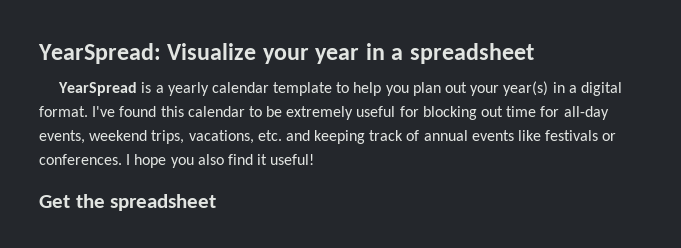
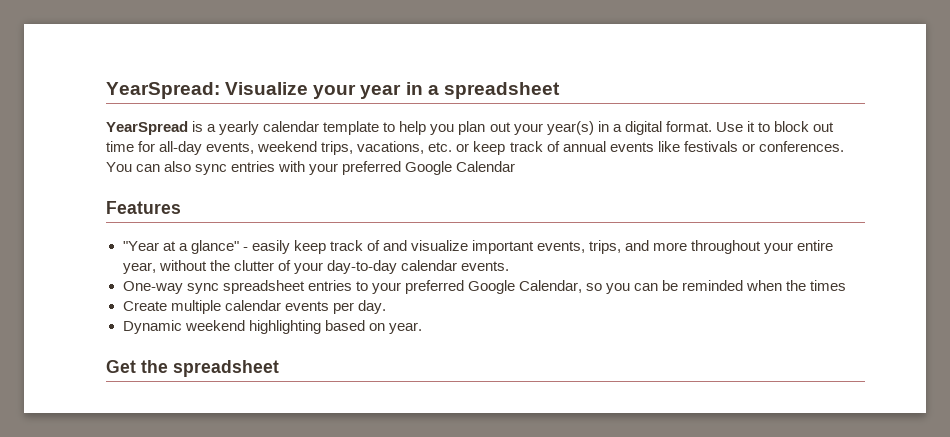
- I've found this calendar to be extremely useful for blocking out time for all-day events, weekend trips, vacations, etc. and keeping track of annual events like festivals or conferences.
+ Use it to block out time for all-day events, weekend trips, vacations, etc. or keep track of annual events like festivals or conferences.
- I hope you also find it useful!
+ You can also sync entries with your preferred Google Calendar
+ Features
+ "Year at a glance" - easily keep track of and visualize important events, trips, and more throughout your entire year, without the clutter of your day-to-day calendar events.
+ One-way sync spreadsheet entries to your preferred Google Calendar, so you can be reminded when the times
+ Create multiple calendar events per day.
+ Dynamic weekend highlighting based on year.

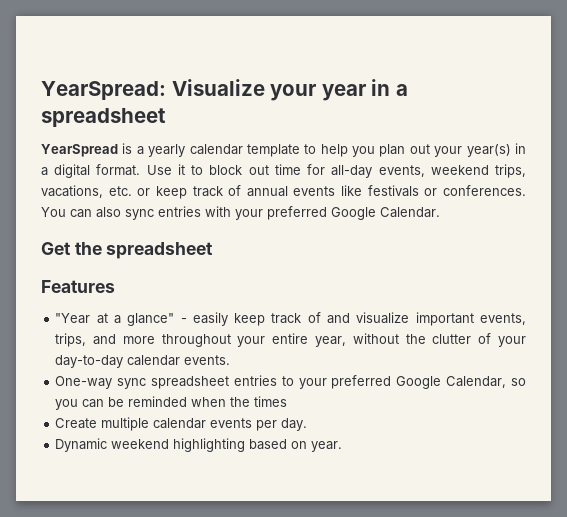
- You can also sync entries with your preferred Google Calendar
+ You can also sync entries with your preferred Google Calendar.
+ Get the spreadsheet
- Get the spreadsheet

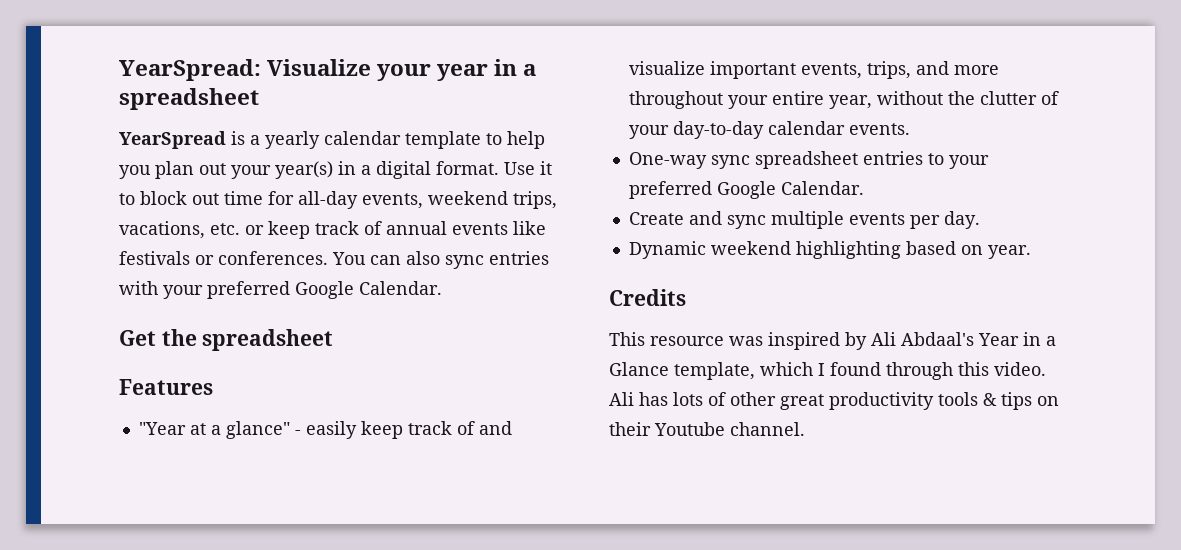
- One-way sync spreadsheet entries to your preferred Google Calendar, so you can be reminded when the times
- Create multiple calendar events per day.
+ One-way sync spreadsheet entries to your preferred Google Calendar.
+ Create and sync multiple events per day.
+ Credits
+ This resource was inspired by Ali Abdaal's Year in a Glance template, which I found through this video. Ali has lots of other great productivity tools & tips on their Youtube channel.

